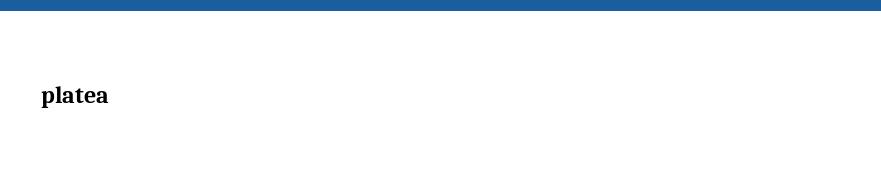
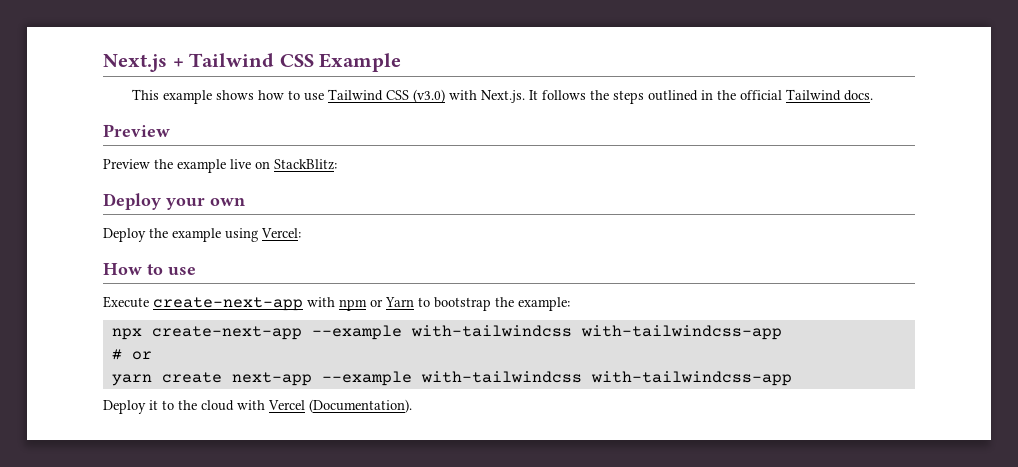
- platea
+ Next.js + Tailwind CSS Example
+ This example shows how to use Tailwind CSS (v3.0) with Next.js. It follows the steps outlined in the official Tailwind docs.
+ Preview
+ Preview the example live on StackBlitz:
+ Deploy your own
+ Deploy the example using Vercel:
+ How to use
+ Execute create-next-app with npm or Yarn to bootstrap the example:
+ npx create-next-app --example with-tailwindcss with-tailwindcss-app
+ # or
+ yarn create next-app --example with-tailwindcss with-tailwindcss-app
+ Deploy it to the cloud with Vercel (Documentation).

